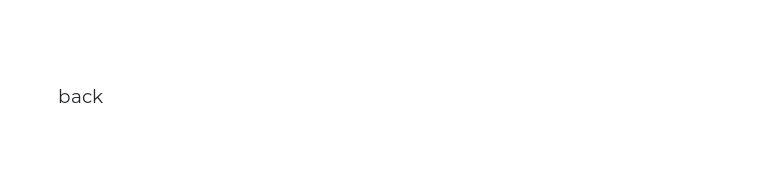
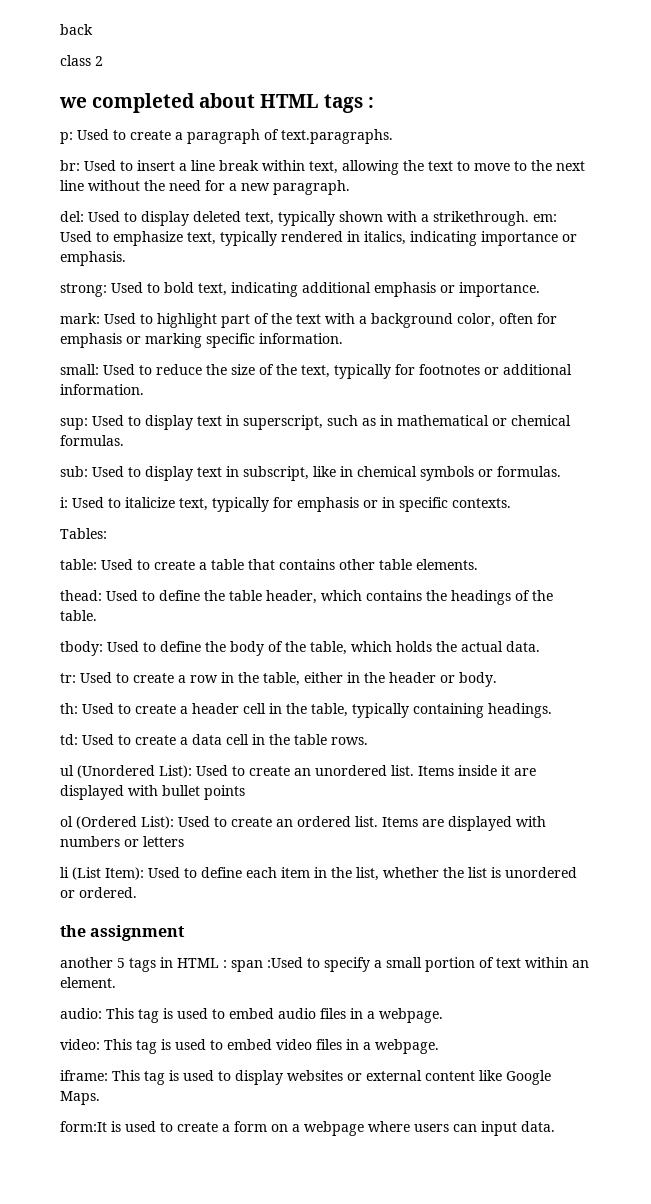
+ class 2
+ we completed about HTML tags :
+ p: Used to create a paragraph of text.paragraphs.
+ br: Used to insert a line break within text, allowing the text to move to the next line without the need for a new paragraph.
+ del: Used to display deleted text, typically shown with a strikethrough. em: Used to emphasize text, typically rendered in italics, indicating importance or emphasis.
+ strong: Used to bold text, indicating additional emphasis or importance.
+ mark: Used to highlight part of the text with a background color, often for emphasis or marking specific information.
+ small: Used to reduce the size of the text, typically for footnotes or additional information.
+ sup: Used to display text in superscript, such as in mathematical or chemical formulas.
+ sub: Used to display text in subscript, like in chemical symbols or formulas.
+ i: Used to italicize text, typically for emphasis or in specific contexts.
+ Tables:
+ table: Used to create a table that contains other table elements.
+ thead: Used to define the table header, which contains the headings of the table.
+ tbody: Used to define the body of the table, which holds the actual data.
+ tr: Used to create a row in the table, either in the header or body.
+ th: Used to create a header cell in the table, typically containing headings.
+ td: Used to create a data cell in the table rows.
+ ul (Unordered List): Used to create an unordered list. Items inside it are displayed with bullet points
+ ol (Ordered List): Used to create an ordered list. Items are displayed with numbers or letters
+ li (List Item): Used to define each item in the list, whether the list is unordered or ordered.
+ the assignment
+ another 5 tags in HTML : span :Used to specify a small portion of text within an element.
+ audio: This tag is used to embed audio files in a webpage.
+ video: This tag is used to embed video files in a webpage.
+ iframe: This tag is used to display websites or external content like Google Maps.
+ form:It is used to create a form on a webpage where users can input data.

